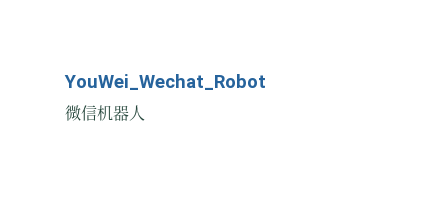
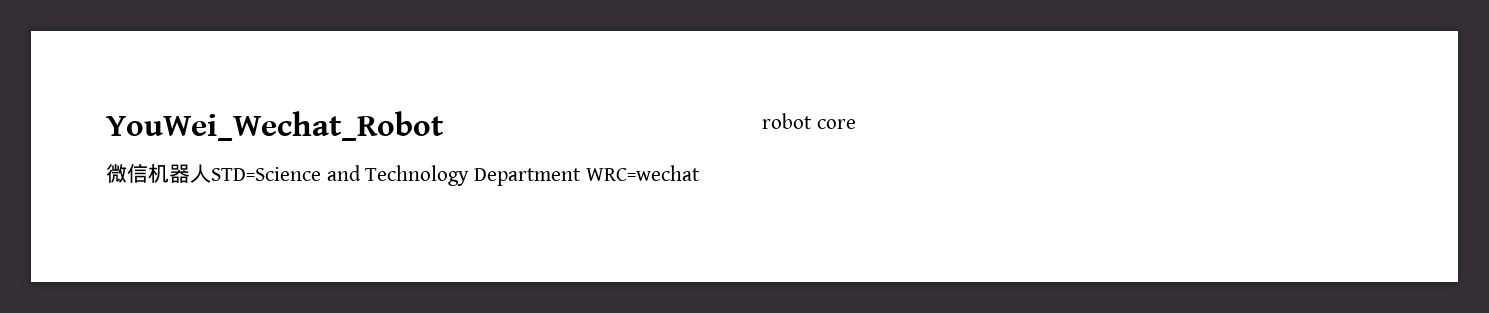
- 微信机器人
+ 微信机器人STD=Science and Technology Department WRC=wechat robot core

